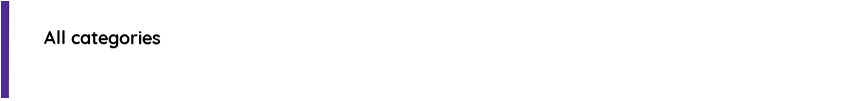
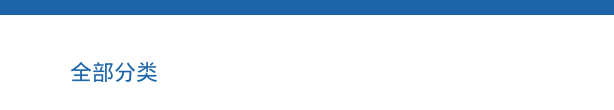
- All categories
+ 全部分类

